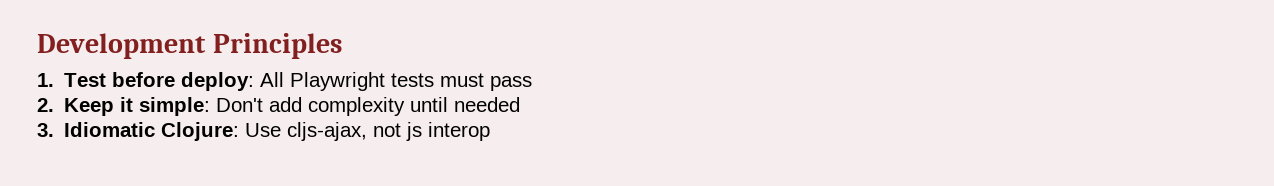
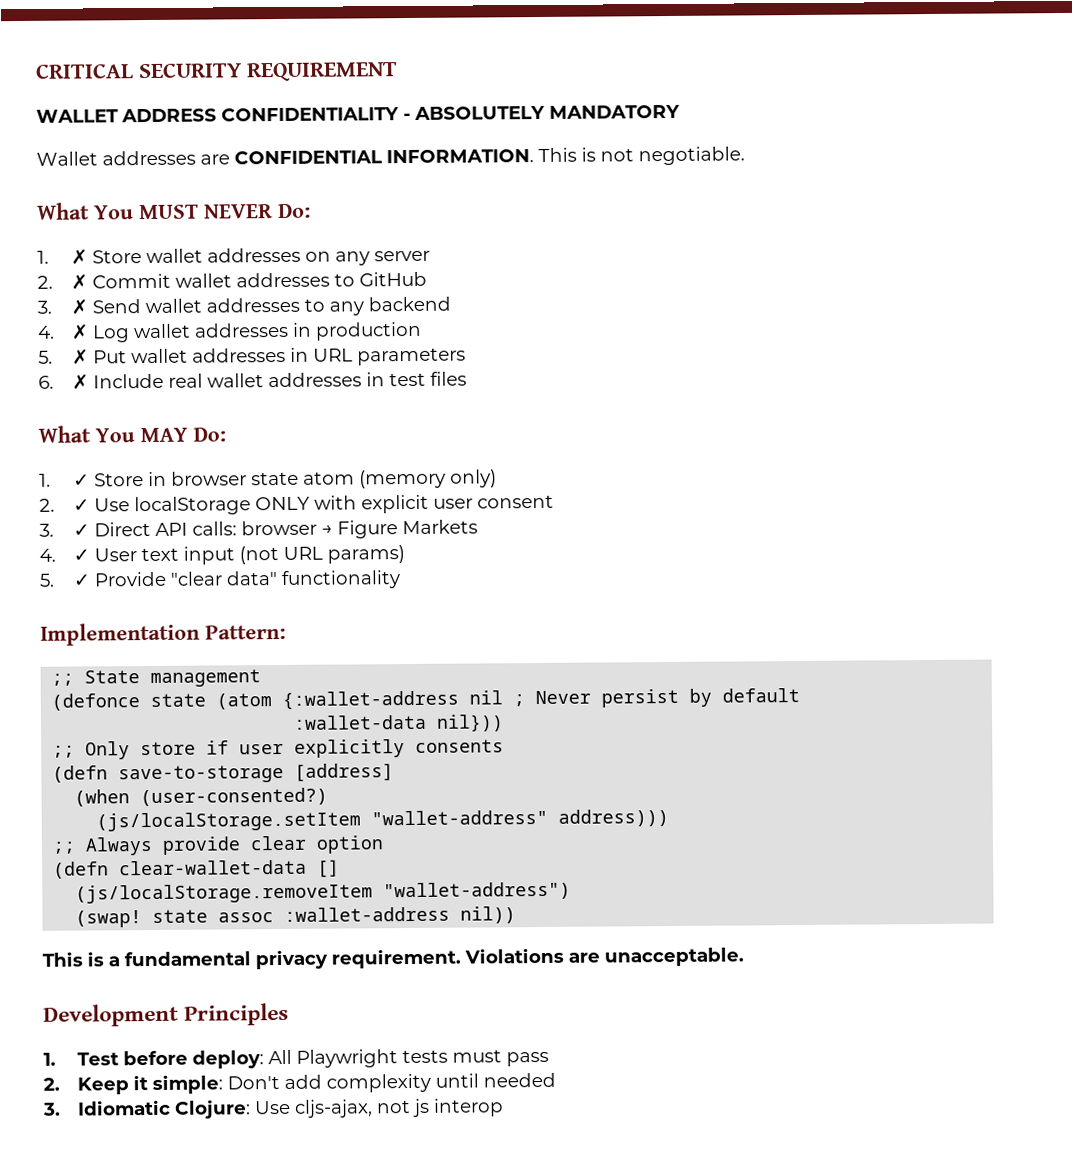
+ CRITICAL SECURITY REQUIREMENT
+ WALLET ADDRESS CONFIDENTIALITY - ABSOLUTELY MANDATORY
+ Wallet addresses are CONFIDENTIAL INFORMATION. This is not negotiable.
+ What You MUST NEVER Do:
+ 1. ✗ Store wallet addresses on any server
+ 2. ✗ Commit wallet addresses to GitHub
+ 3. ✗ Send wallet addresses to any backend
+ 4. ✗ Log wallet addresses in production
+ 5. ✗ Put wallet addresses in URL parameters
+ 6. ✗ Include real wallet addresses in test files
+ What You MAY Do:
+ 1. ✓ Store in browser state atom (memory only)
+ 2. ✓ Use localStorage ONLY with explicit user consent
+ 3. ✓ Direct API calls: browser → Figure Markets
+ 4. ✓ User text input (not URL params)
+ 5. ✓ Provide "clear data" functionality
+ Implementation Pattern:
+ ;; State management
+ (defonce state (atom {:wallet-address nil ; Never persist by default
+ :wallet-data nil}))
+ ;; Only store if user explicitly consents
+ (defn save-to-storage [address]
+ (when (user-consented?)
+ (js/localStorage.setItem "wallet-address" address)))
+ ;; Always provide clear option
+ (defn clear-wallet-data []
+ (js/localStorage.removeItem "wallet-address")
+ (swap! state assoc :wallet-address nil))
+ This is a fundamental privacy requirement. Violations are unacceptable.

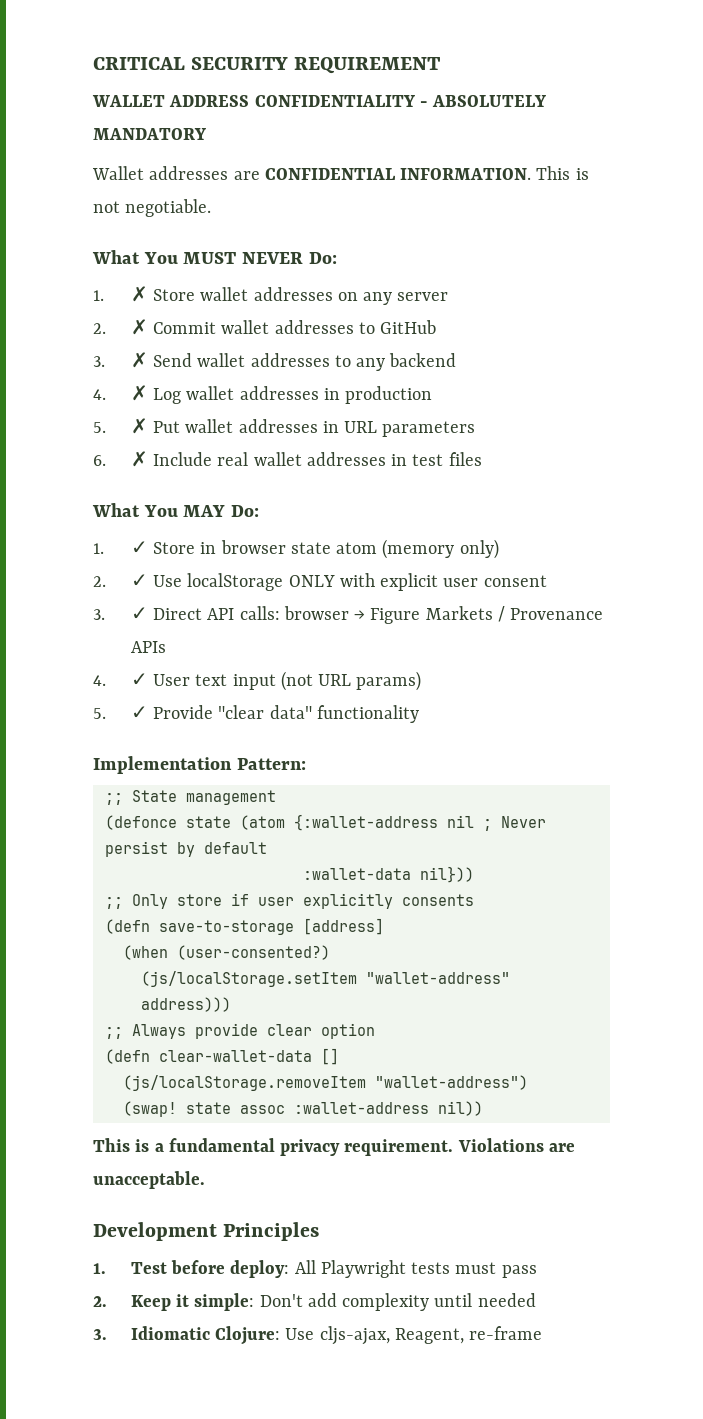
- 3. ✓ Direct API calls: browser → Figure Markets
+ 3. ✓ Direct API calls: browser → Figure Markets / Provenance APIs
- 3. Idiomatic Clojure: Use cljs-ajax, not js interop
+ 3. Idiomatic Clojure: Use cljs-ajax, Reagent, re-frame

